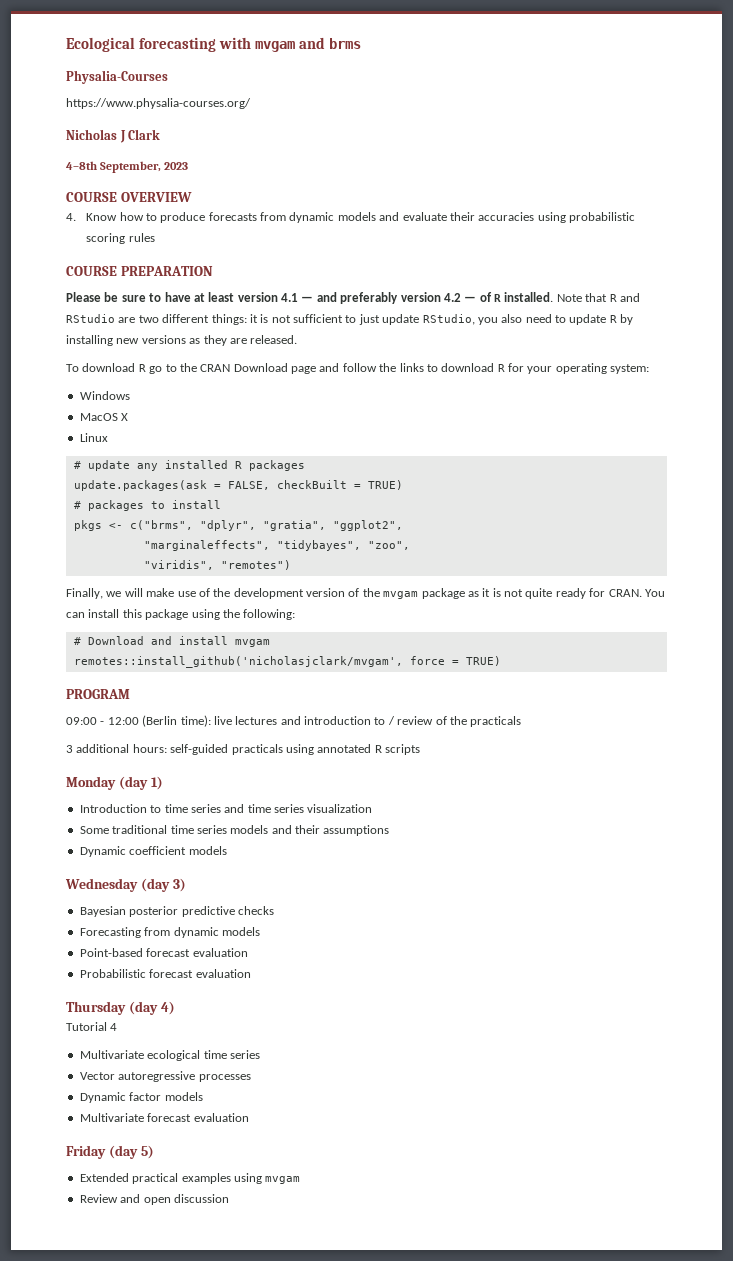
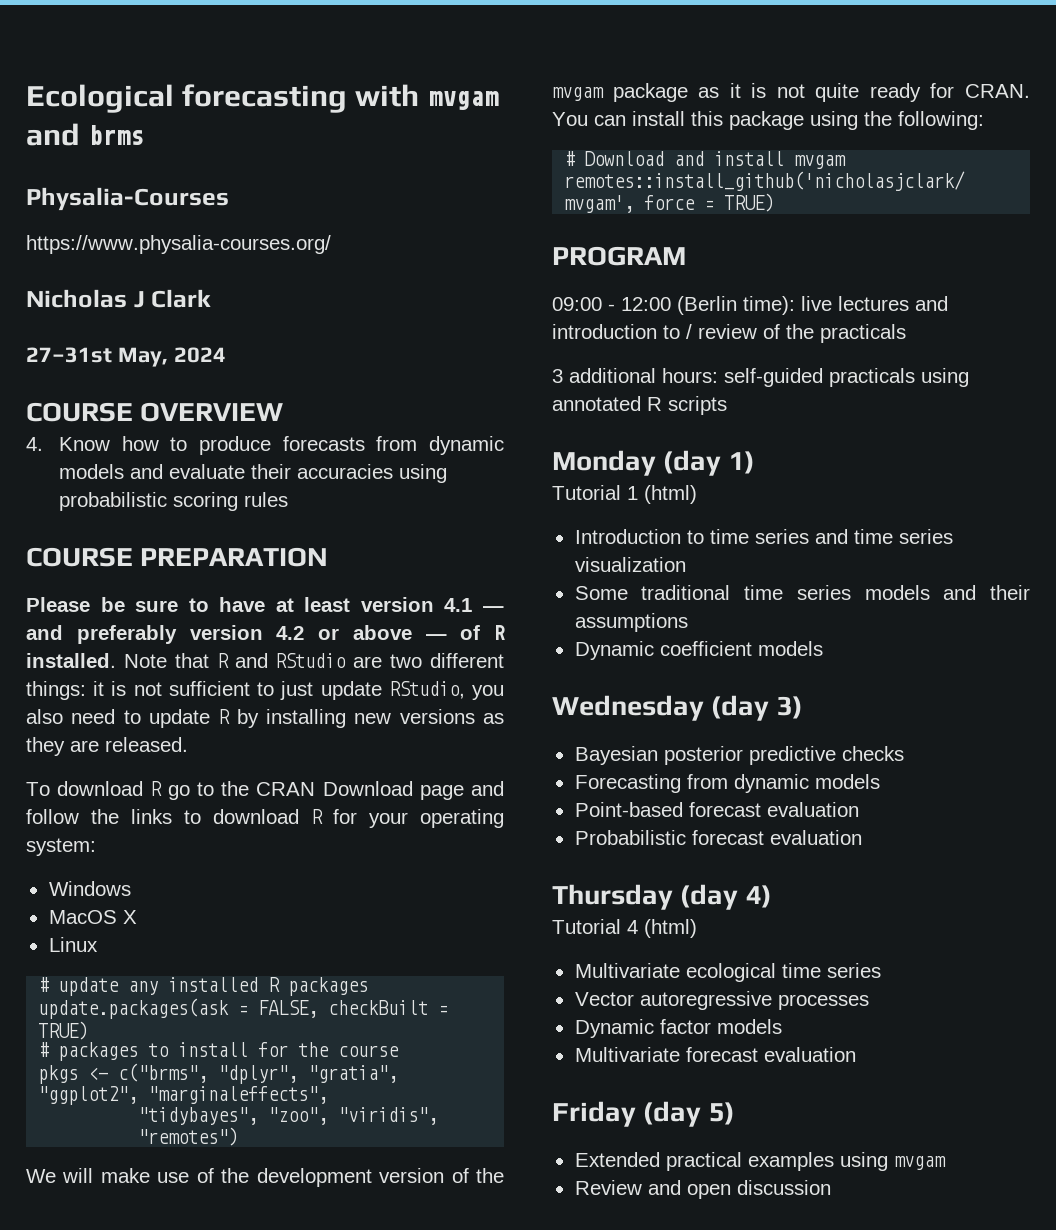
- 4–8th September, 2023
+ 27–31st May, 2024
- Please be sure to have at least version 4.1 — and preferably version 4.2 — of R installed.
+ Please be sure to have at least version 4.1 — and preferably version 4.2 or above — of R installed.
- # packages to install
+ # packages to install for the course
- pkgs <- c("brms", "dplyr", "gratia", "ggplot2",
- "marginaleffects", "tidybayes", "zoo",
- "viridis", "remotes")
+ pkgs <- c("brms", "dplyr", "gratia", "ggplot2", "marginaleffects",
+ "tidybayes", "zoo", "viridis", "remotes")
- Finally, we will make use of the development version of the mvgam package as it is not quite ready for CRAN.
+ We will make use of the development version of the mvgam package as it is not quite ready for CRAN.
+ Tutorial 1 (html)
- Tutorial 4
+ Tutorial 4 (html)

